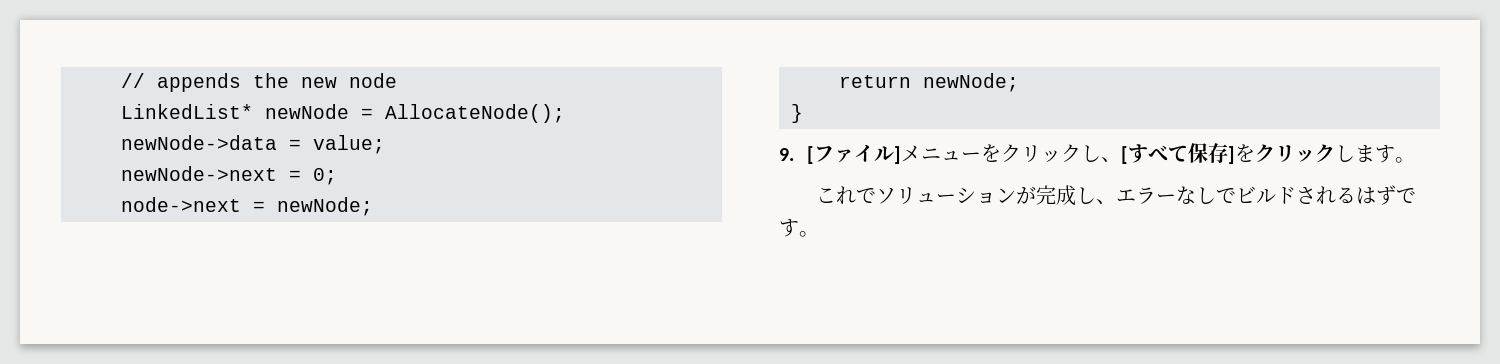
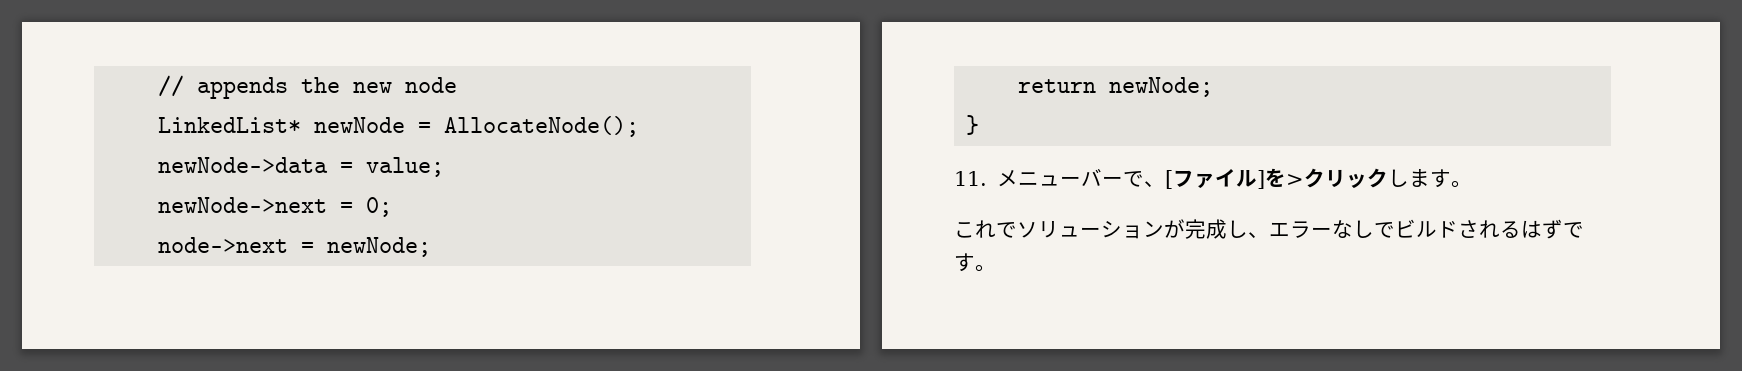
- 9. [ファイル]メニューをクリックし、[すべて保存]をクリックします。
+ 11.メニューバーで、[ファイル]を>クリックします。

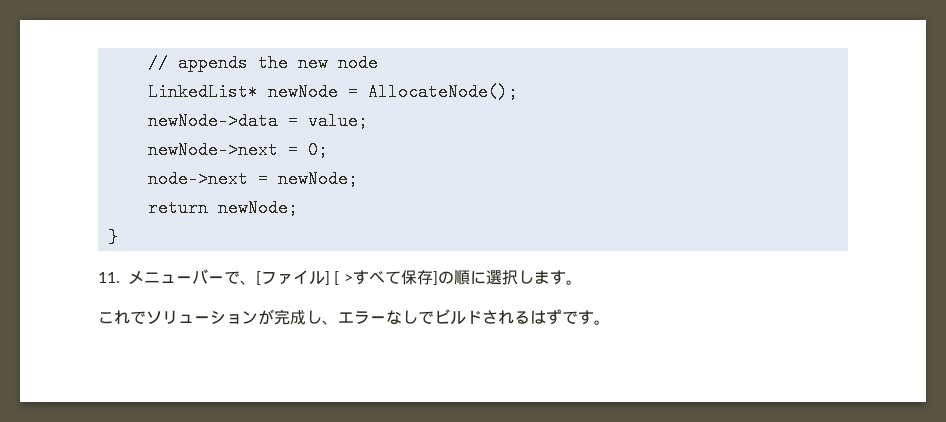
- 11.メニューバーで、[ファイル]を>クリックします。
+ 11.メニューバーで、[ファイル] [ >すべて保存]の順に選択します。

